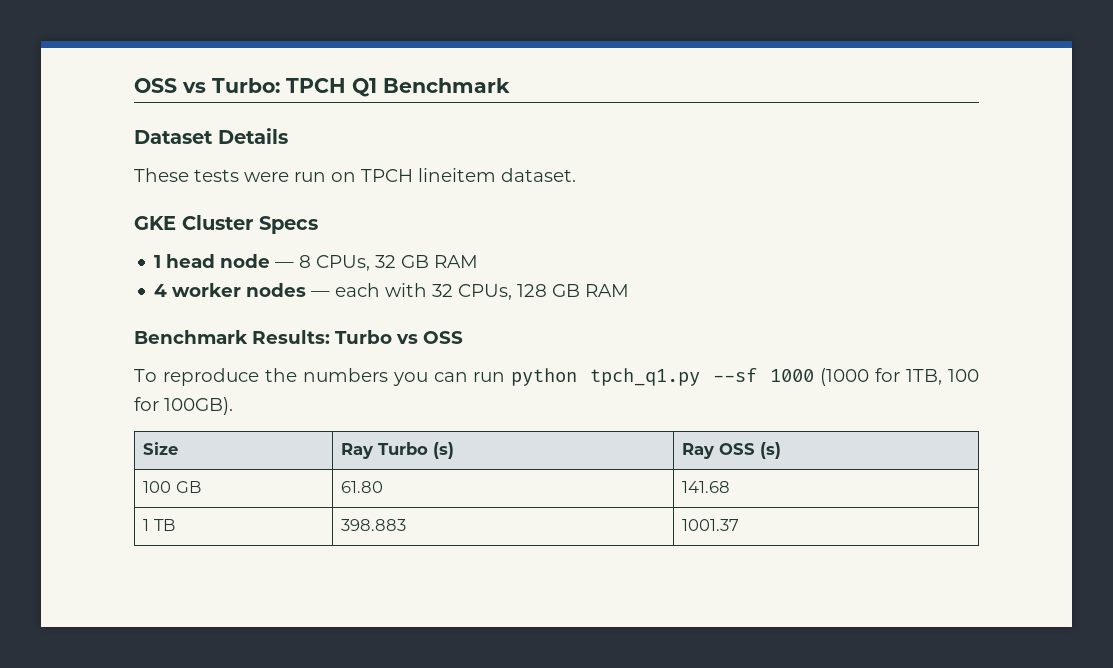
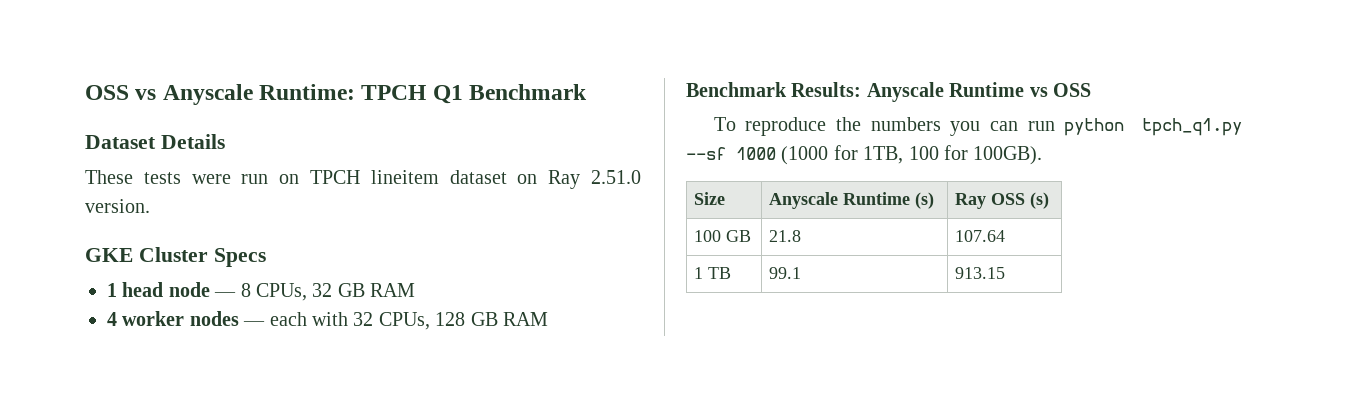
- OSS vs Turbo: TPCH Q1 Benchmark
+ OSS vs Anyscale Runtime: TPCH Q1 Benchmark
- These tests were run on TPCH lineitem dataset.
+ These tests were run on TPCH lineitem dataset on Ray 2.51.0 version.
- Benchmark Results: Turbo vs OSS
+ Benchmark Results: Anyscale Runtime vs OSS
- Size | Ray Turbo (s) | Ray OSS (s)
+ Size | Anyscale Runtime (s) | Ray OSS (s)
- 100 GB | 61.80 | 141.68
+ 100 GB | 21.8 | 107.64
- 1 TB | 398.883 | 1001.37
+ 1 TB | 99.1 | 913.15

